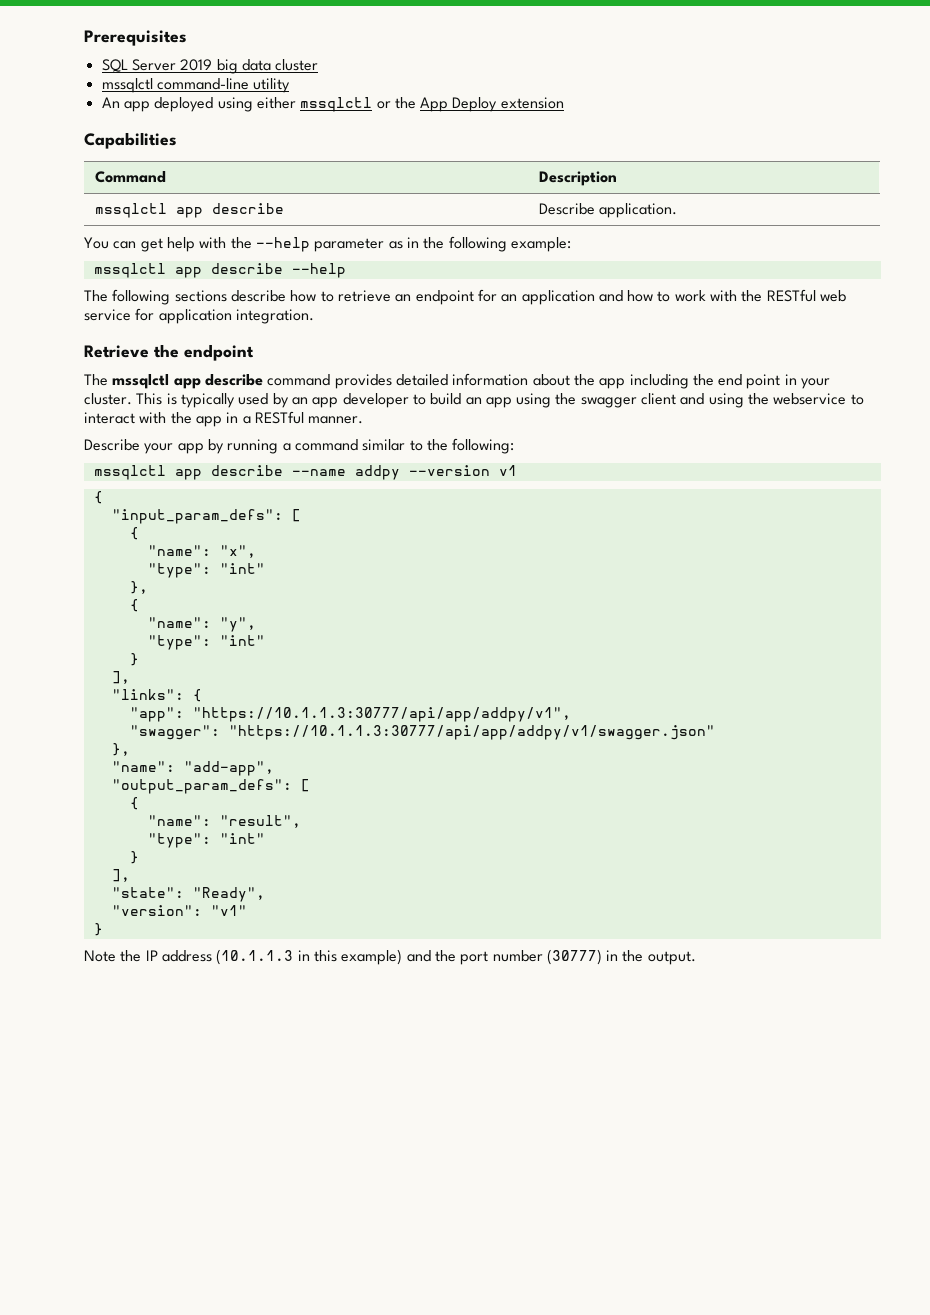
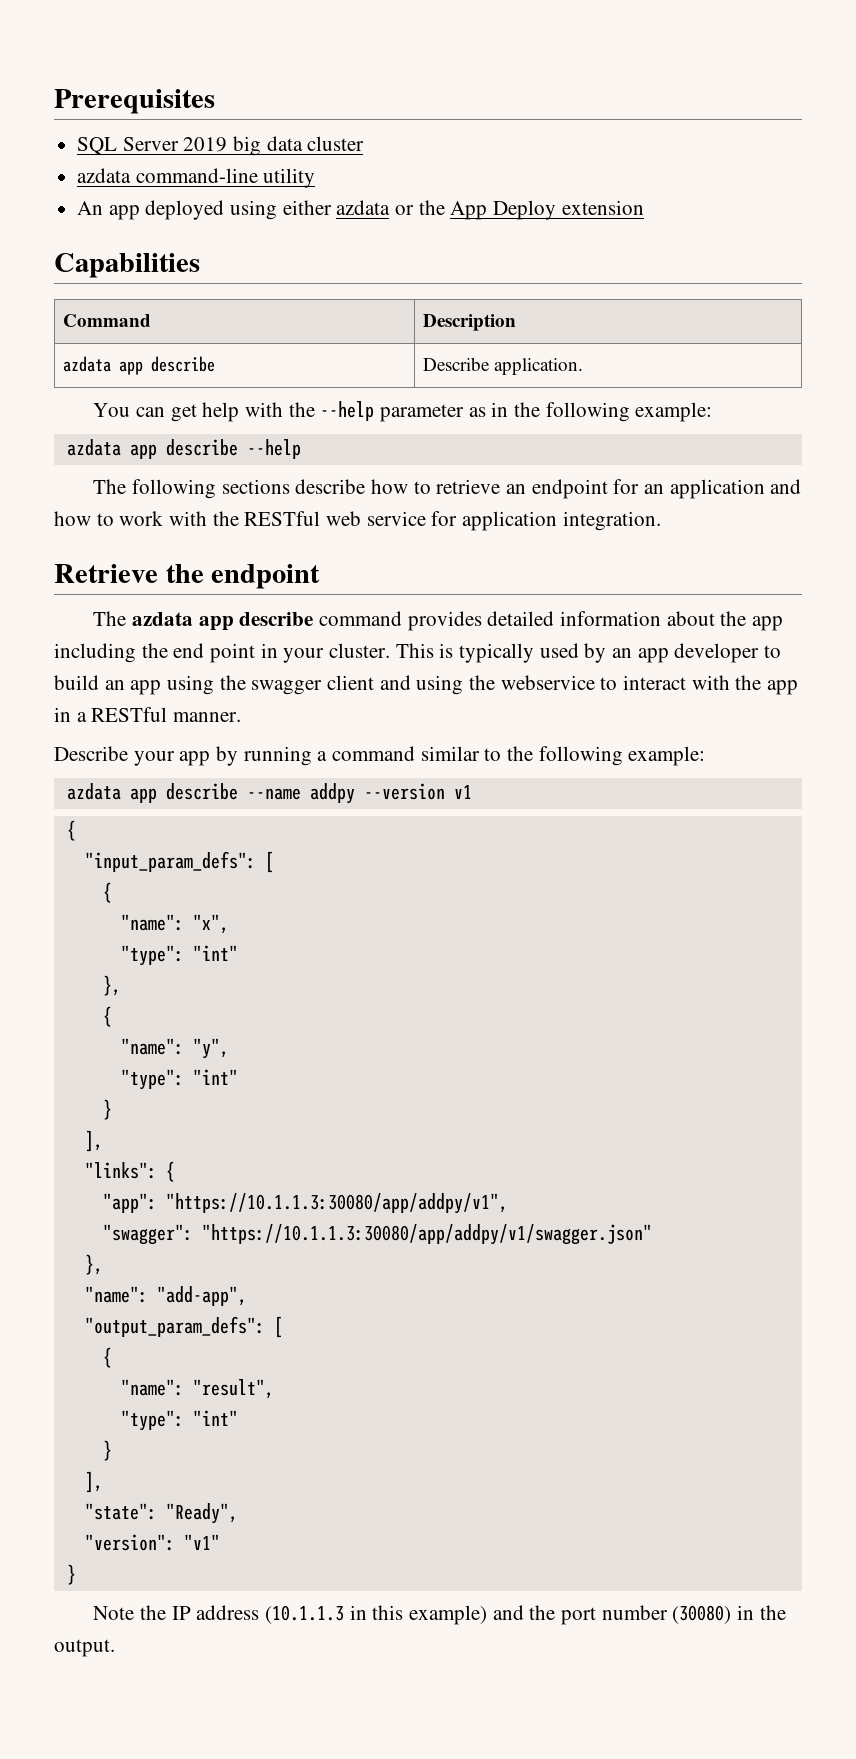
- mssqlctl command-line utility
+ azdata command-line utility
- An app deployed using either mssqlctl or the App Deploy extension
+ An app deployed using either azdata or the App Deploy extension
- mssqlctl app describe | Describe application.
+ azdata app describe | Describe application.
- mssqlctl app describe --help
+ azdata app describe --help
- The mssqlctl app describe command provides detailed information about the app including the end point in your cluster.
+ The azdata app describe command provides detailed information about the app including the end point in your cluster.
- Describe your app by running a command similar to the following:
- mssqlctl app describe --name addpy --version v1
+ Describe your app by running a command similar to the following example:
+ azdata app describe --name addpy --version v1
- "app": "https://10.1.1.3:30777/api/app/addpy/v1",
+ "app": "https://10.1.1.3:30080/app/addpy/v1",
- "swagger": "https://10.1.1.3:30777/api/app/addpy/v1/swagger.json"
+ "swagger": "https://10.1.1.3:30080/app/addpy/v1/swagger.json"
- Note the IP address (10.1.1.3 in this example) and the port number (30777) in the output.
+ Note the IP address (10.1.1.3 in this example) and the port number (30080) in the output.

